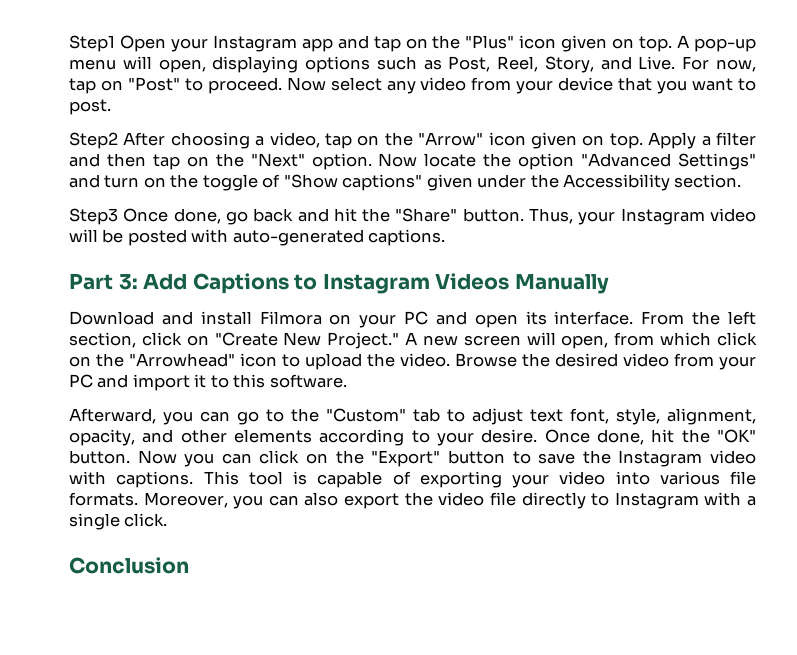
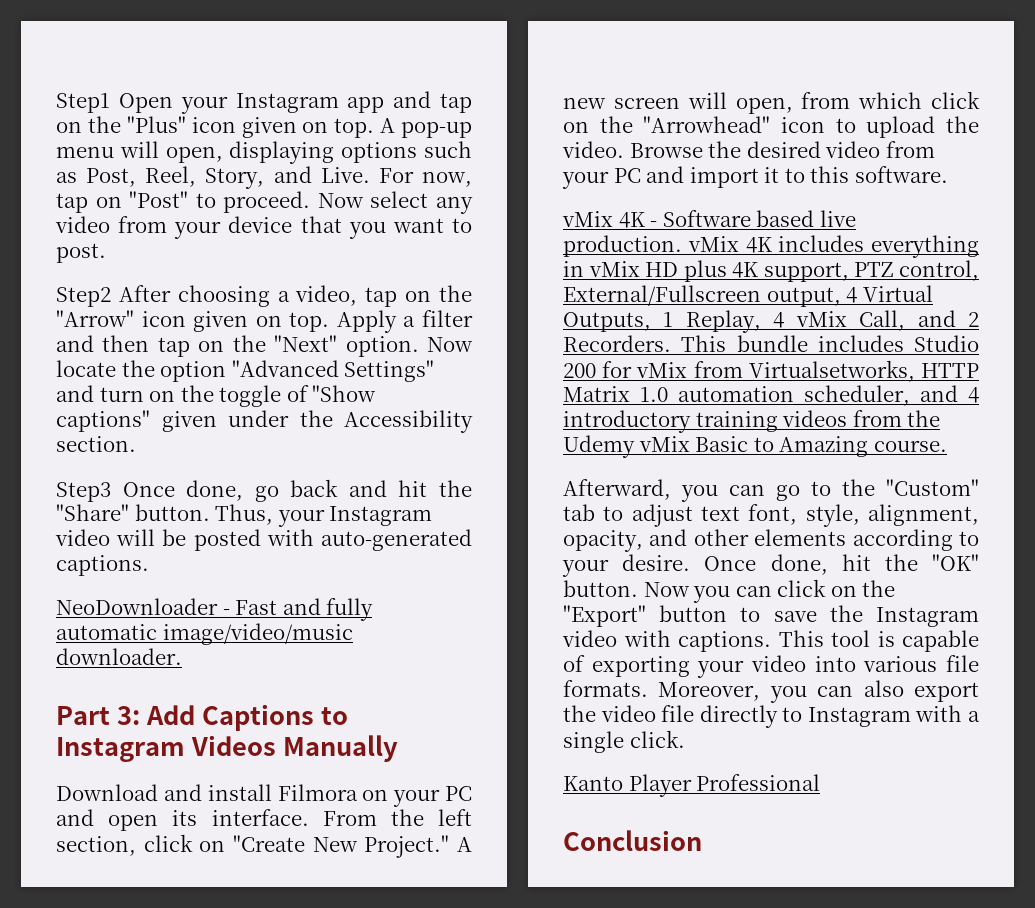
+ NeoDownloader - Fast and fully automatic image/video/music downloader.
+ vMix 4K - Software based live production. vMix 4K includes everything in vMix HD plus 4K support, PTZ control, External/Fullscreen output, 4 Virtual Outputs, 1 Replay, 4 vMix Call, and 2 Recorders. This bundle includes Studio 200 for vMix from Virtualsetworks, HTTP Matrix 1.0 automation scheduler, and 4 introductory training videos from the Udemy vMix Basic to Amazing course.
+ Kanto Player Professional

